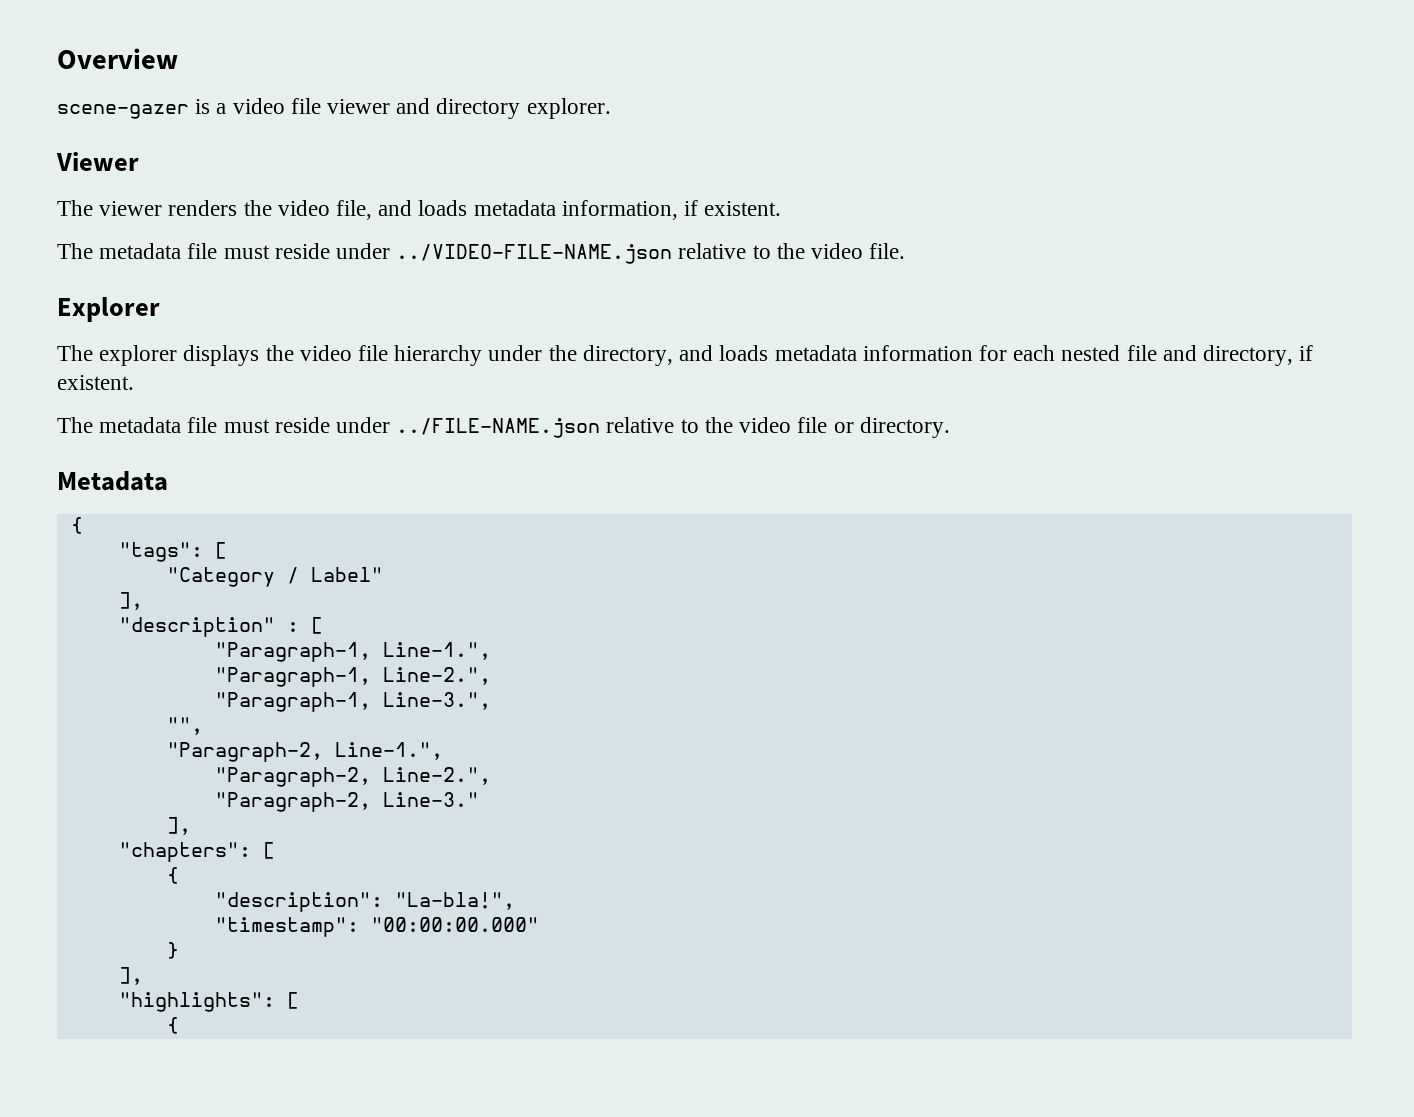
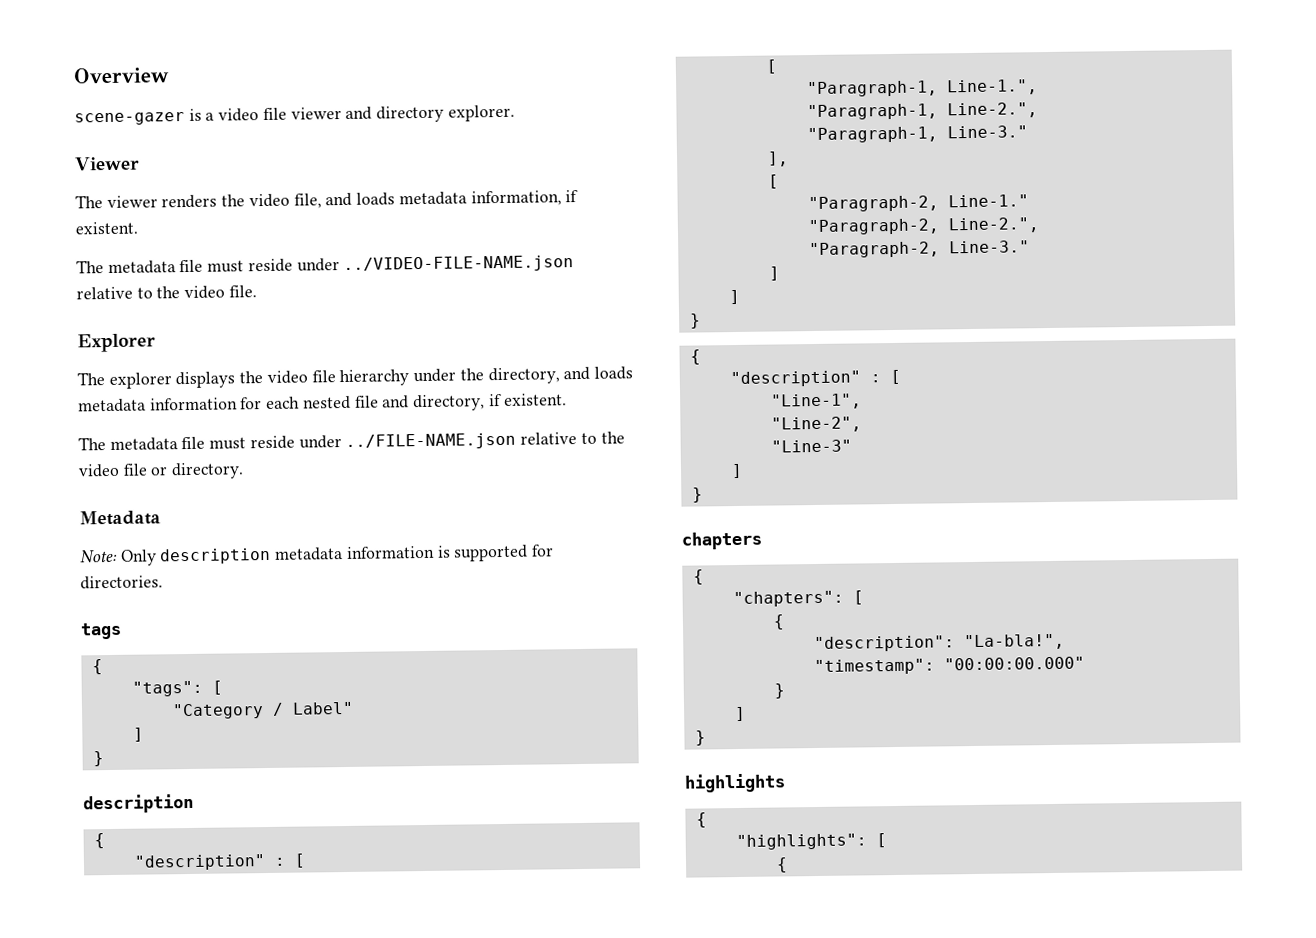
+ Note: Only description metadata information is supported for directories.
+ tags
  "Category / Label"
- ],
+ ]
+ }
+ description
+ {
  "description" : [
+ [
- "Paragraph-1, Line-3.",
- "",
- "Paragraph-2, Line-1.",
+ "Paragraph-1, Line-3."
+ ],
+ [
+ "Paragraph-2, Line-1."
  "Paragraph-2, Line-3."
- ],
+ ]
+ ]
+ }
+ {
+ "description" : [
+ "Line-1",
+ "Line-2",
+ "Line-3"
+ ]
+ }
+ chapters
+ {
  "timestamp": "00:00:00.000"
  }
- ],
+ ]
+ }
+ highlights
+ {

